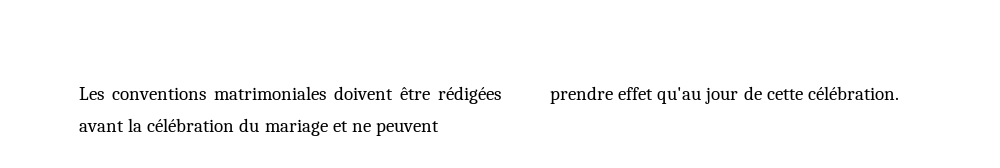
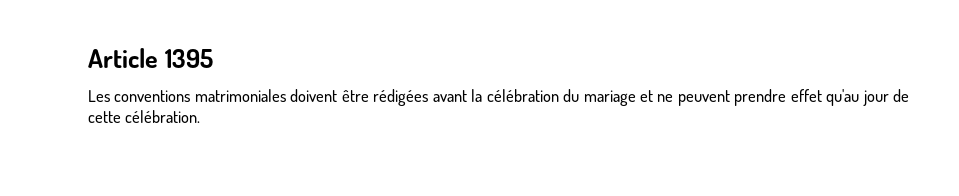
+ Article 1395

